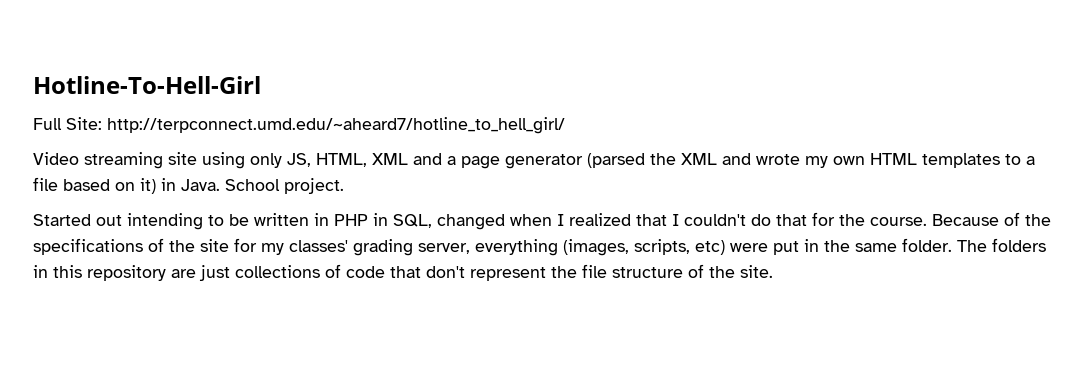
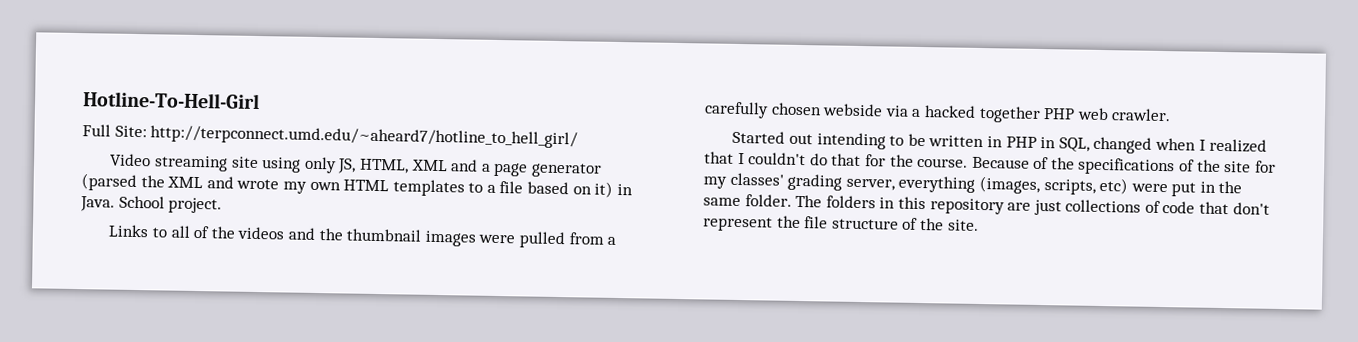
+ Links to all of the videos and the thumbnail images were pulled from a carefully chosen webside via a hacked together PHP web crawler.

